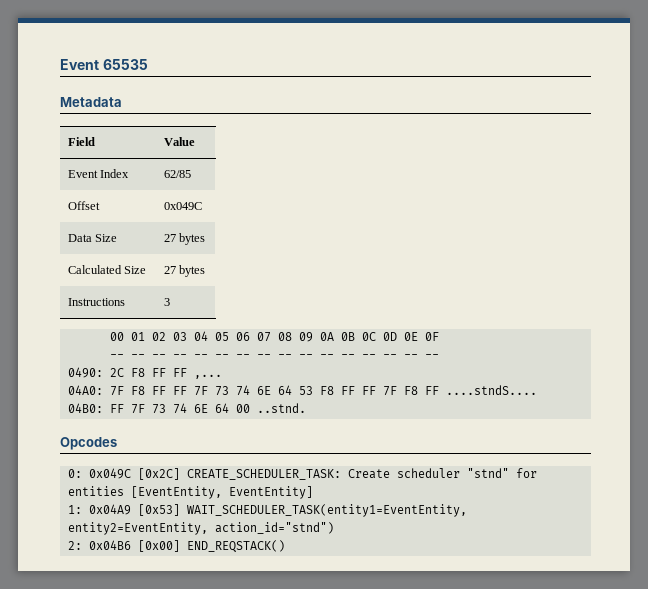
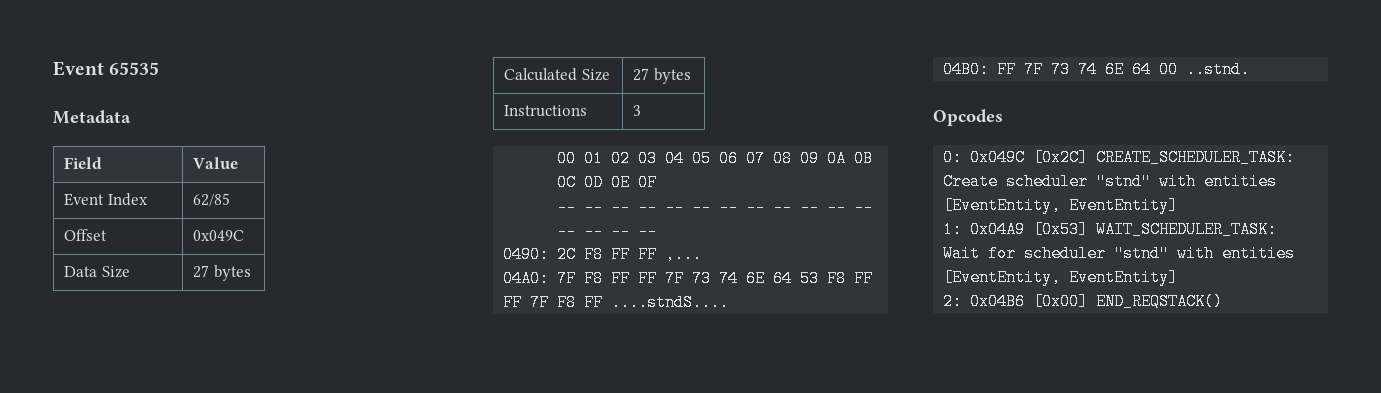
- 0: 0x049C [0x2C] CREATE_SCHEDULER_TASK: Create scheduler "stnd" for entities [EventEntity, EventEntity]
+ 0: 0x049C [0x2C] CREATE_SCHEDULER_TASK: Create scheduler "stnd" with entities [EventEntity, EventEntity]
- 1: 0x04A9 [0x53] WAIT_SCHEDULER_TASK(entity1=EventEntity, entity2=EventEntity, action_id="stnd")
+ 1: 0x04A9 [0x53] WAIT_SCHEDULER_TASK: Wait for scheduler "stnd" with entities [EventEntity, EventEntity]

